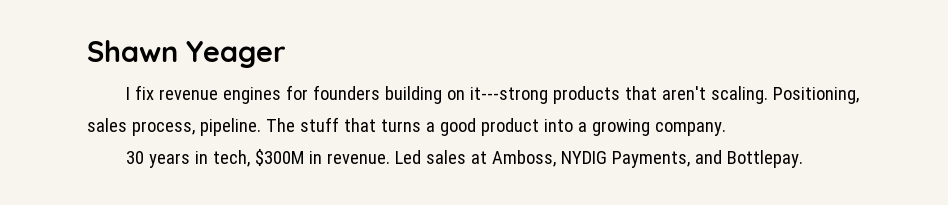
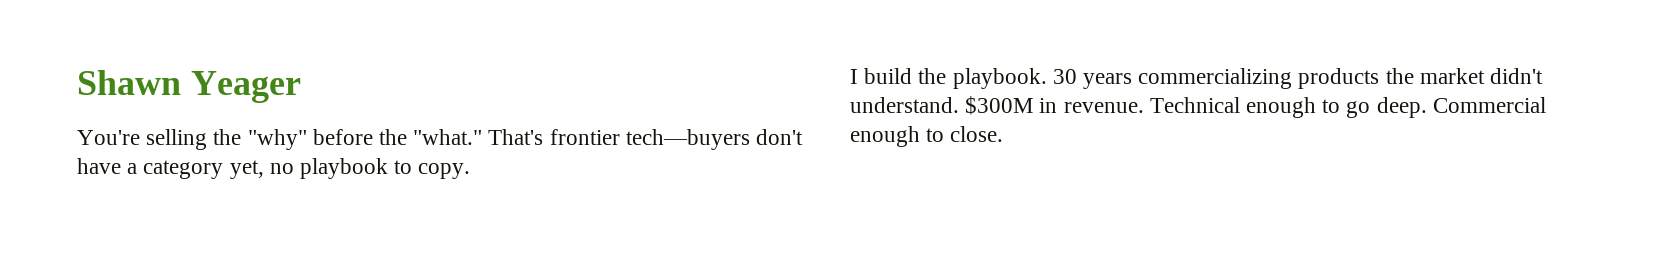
- I fix revenue engines for founders building on it---strong products that aren't scaling. Positioning, sales process, pipeline. The stuff that turns a good product into a growing company.
- 30 years in tech, $300M in revenue. Led sales at Amboss, NYDIG Payments, and Bottlepay.
+ You're selling the "why" before the "what." That's frontier tech—buyers don't have a category yet, no playbook to copy.
+ I build the playbook. 30 years commercializing products the market didn't understand. $300M in revenue. Technical enough to go deep. Commercial enough to close.

